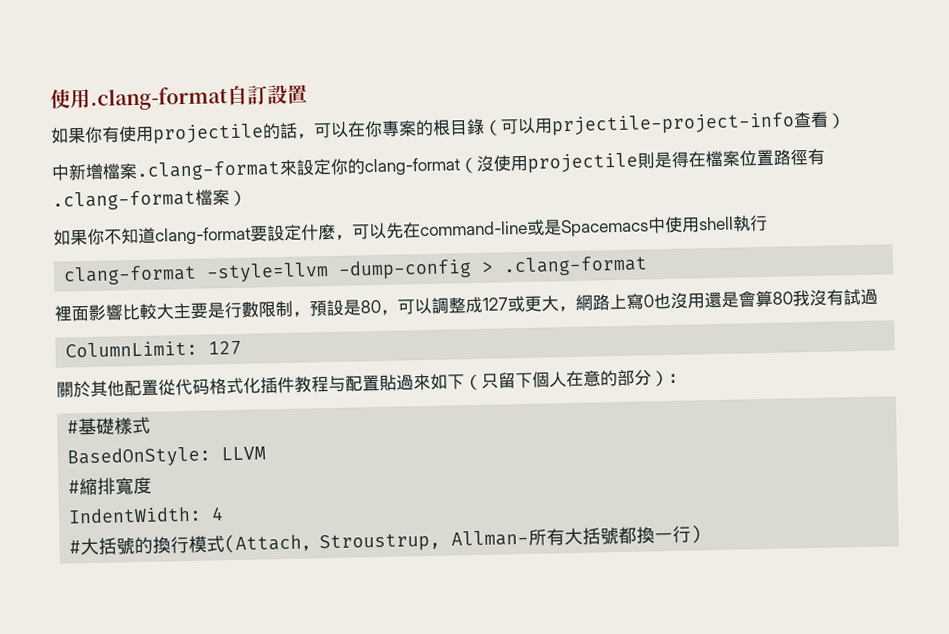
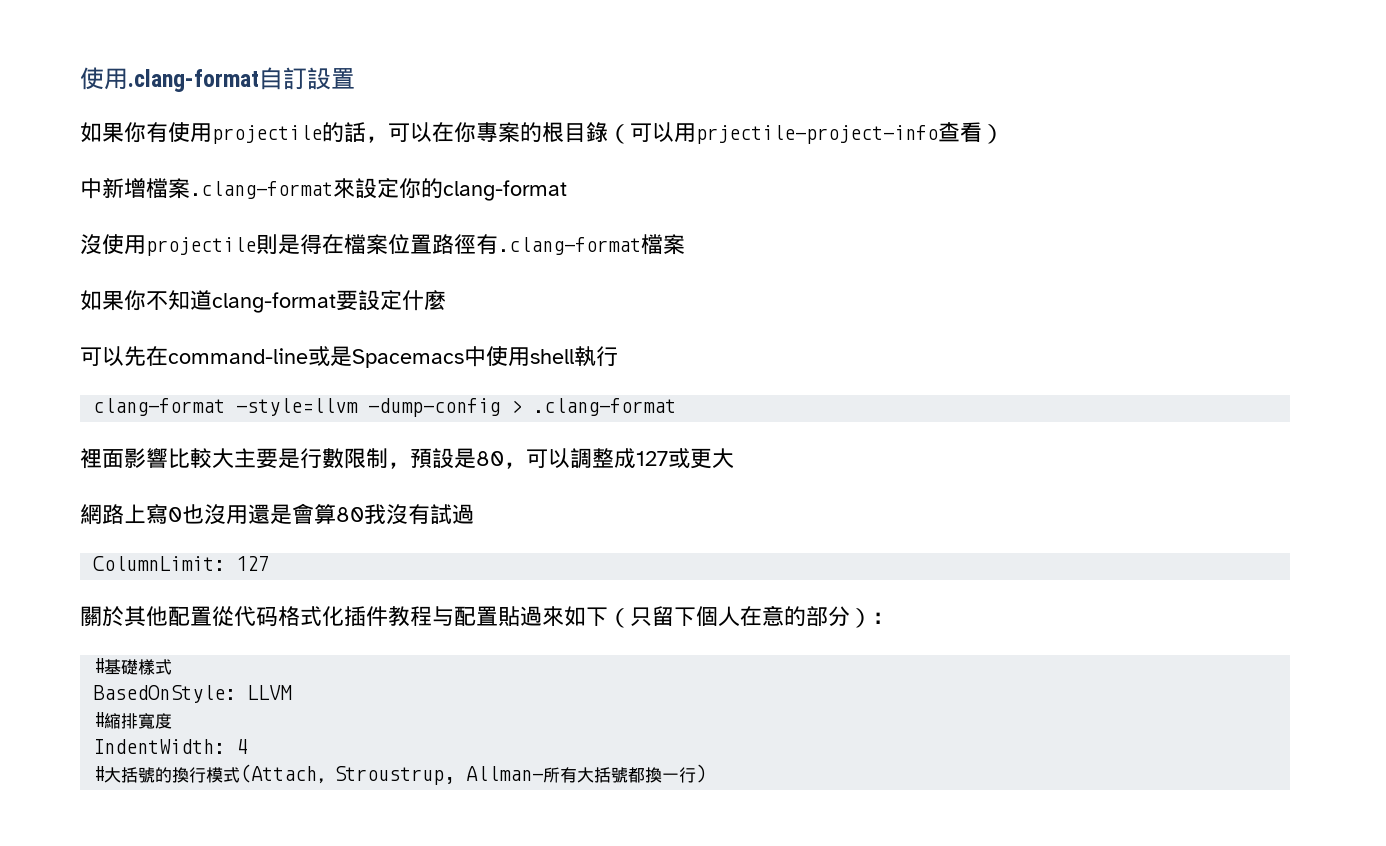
- 中新增檔案.clang-format來設定你的clang-format（沒使用projectile則是得在檔案位置路徑有.clang-format檔案）
+ 中新增檔案.clang-format來設定你的clang-format
+ 沒使用projectile則是得在檔案位置路徑有.clang-format檔案
- 如果你不知道clang-format要設定什麼，可以先在command-line或是Spacemacs中使用shell執行
+ 如果你不知道clang-format要設定什麼
+ 可以先在command-line或是Spacemacs中使用shell執行
- 裡面影響比較大主要是行數限制，預設是80，可以調整成127或更大，網路上寫0也沒用還是會算80我沒有試過
+ 裡面影響比較大主要是行數限制，預設是80，可以調整成127或更大
+ 網路上寫0也沒用還是會算80我沒有試過

